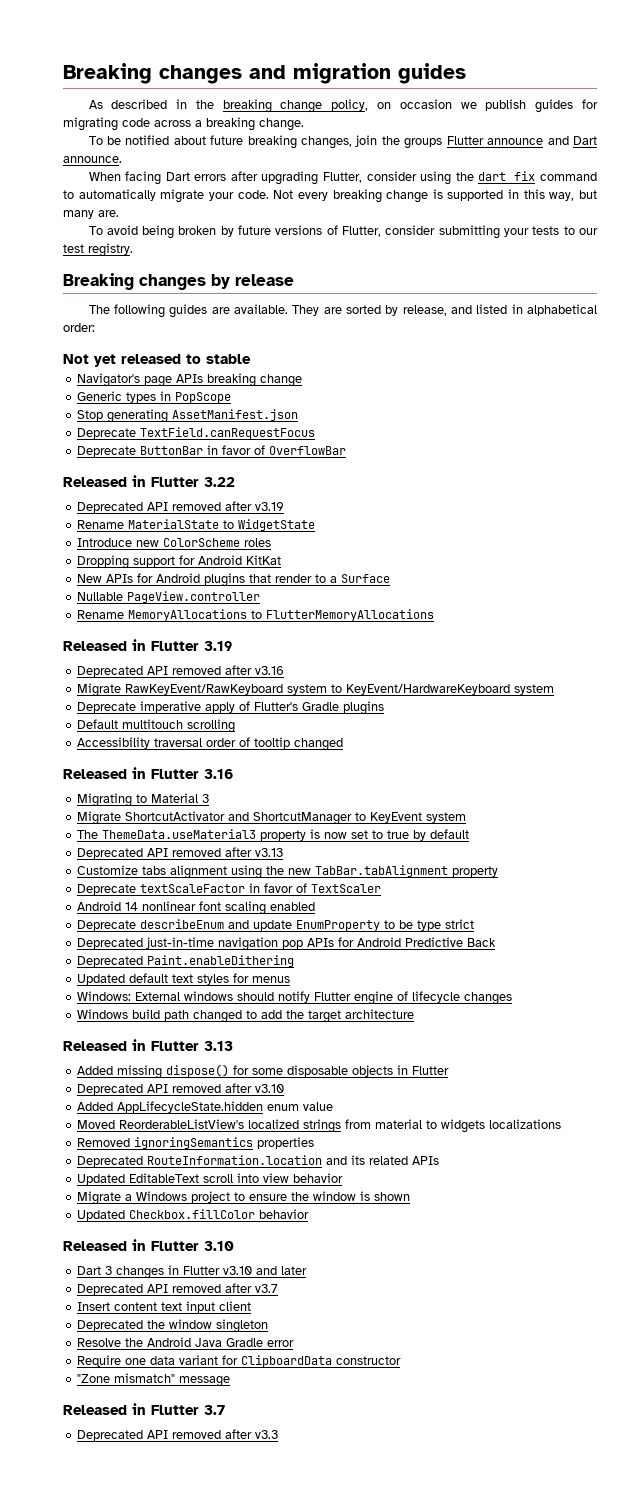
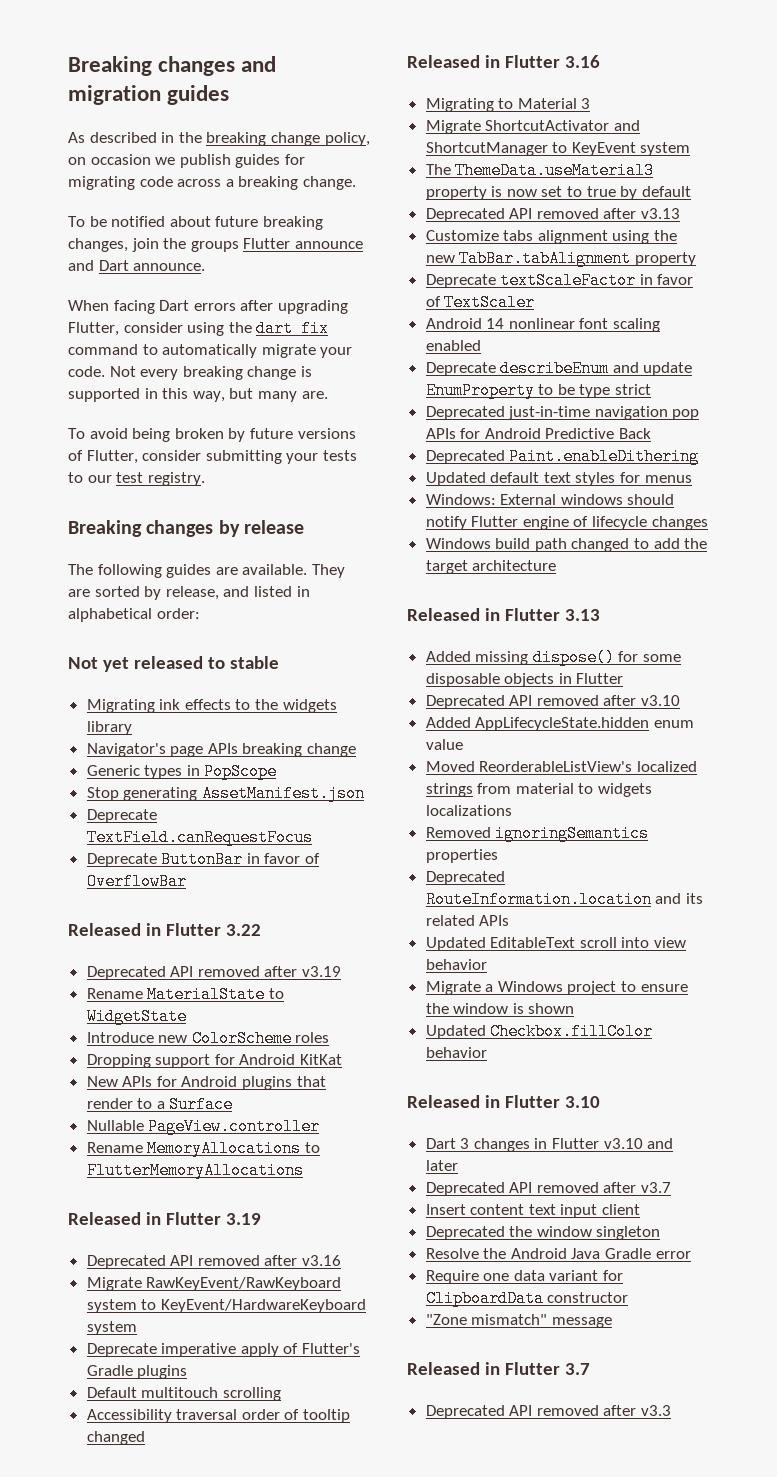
+ Migrating ink effects to the widgets library

